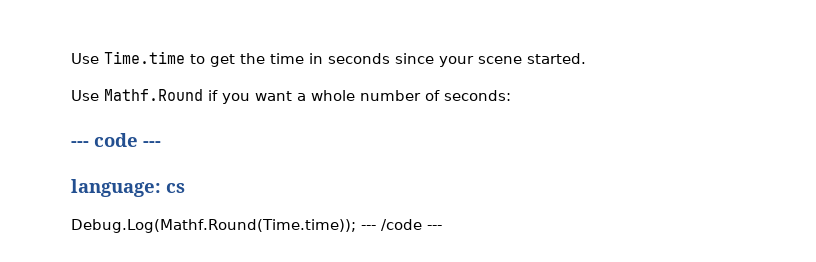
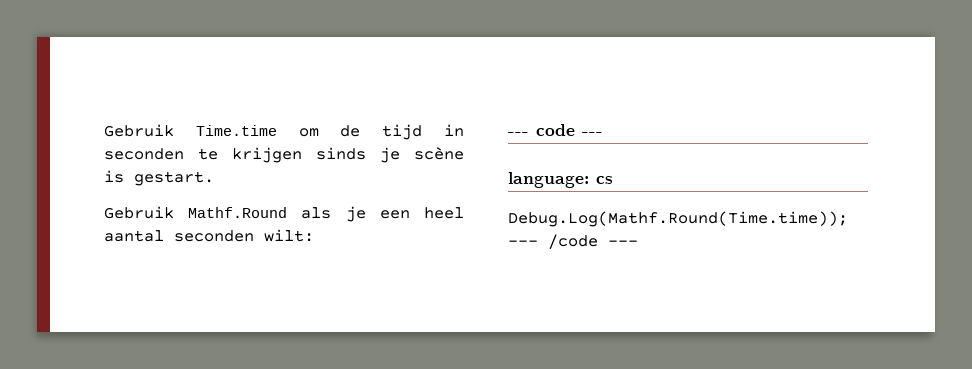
- Use Time.time to get the time in seconds since your scene started.
- Use Mathf.Round if you want a whole number of seconds:
+ Gebruik Time.time om de tijd in seconden te krijgen sinds je scène is gestart.
+ Gebruik Mathf.Round als je een heel aantal seconden wilt:

